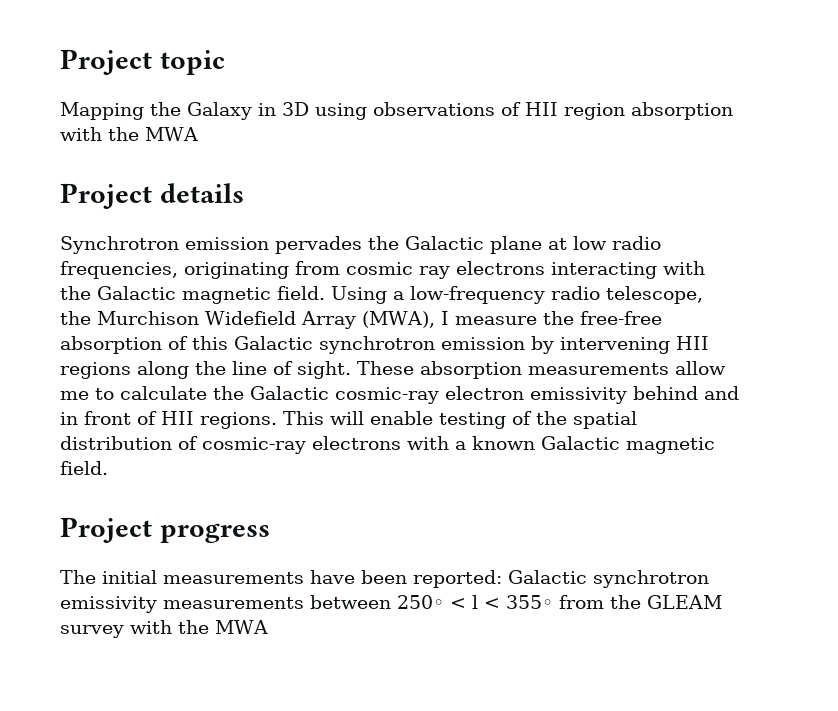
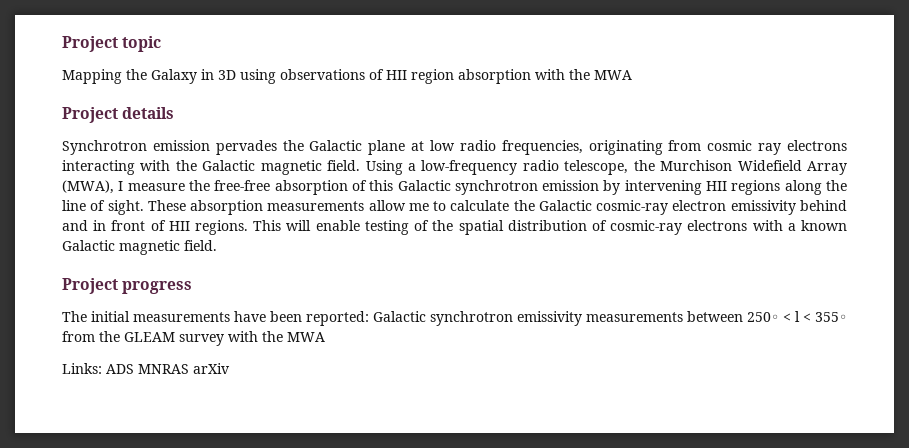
+ Links: ADS MNRAS arXiv

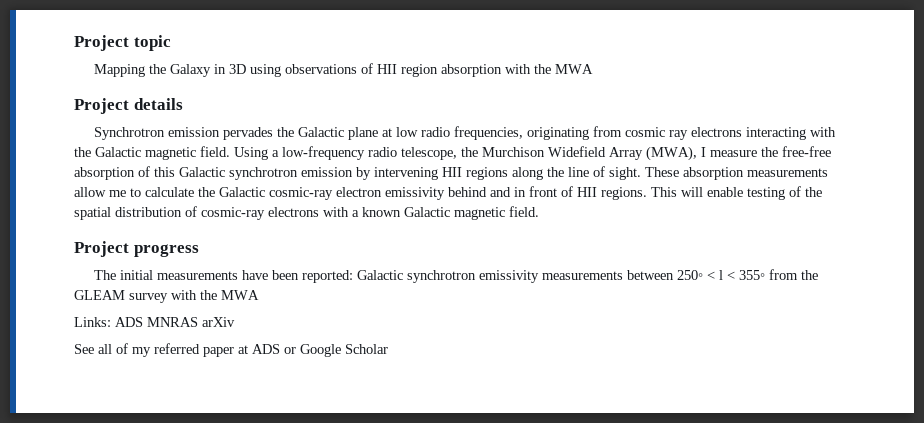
+ See all of my referred paper at ADS or Google Scholar

